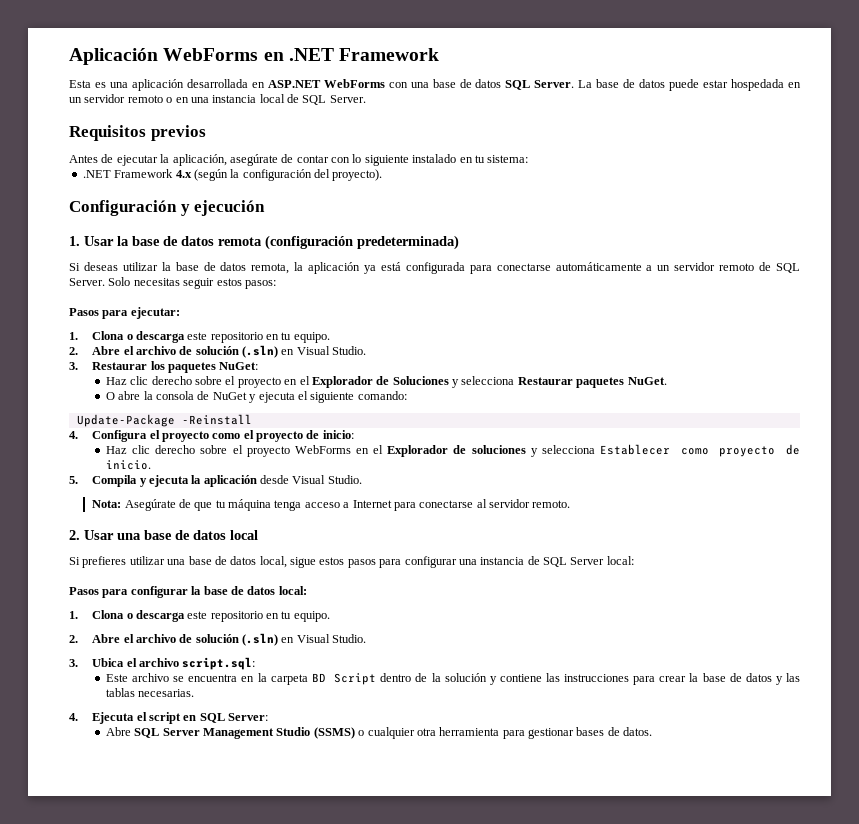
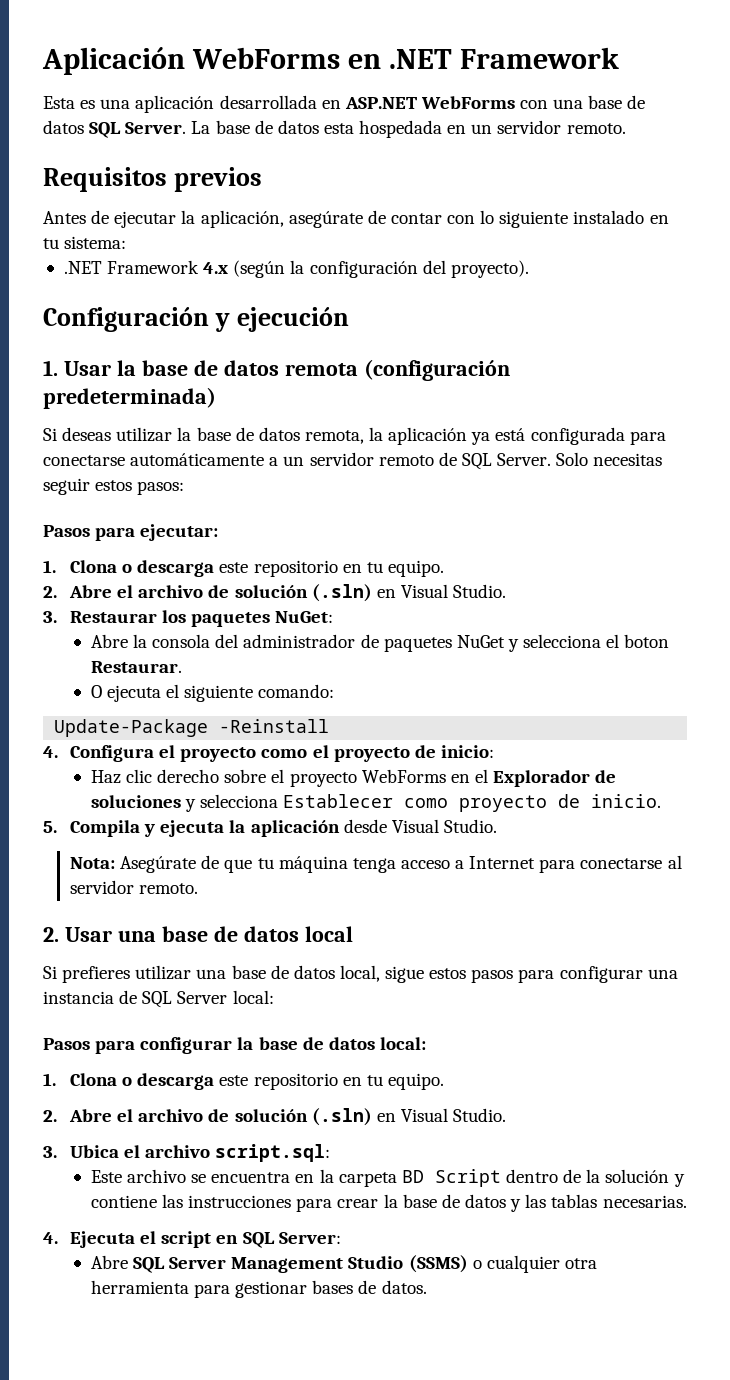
- La base de datos puede estar hospedada en un servidor remoto o en una instancia local de SQL Server.
+ La base de datos esta hospedada en un servidor remoto.
- Haz clic derecho sobre el proyecto en el Explorador de Soluciones y selecciona Restaurar paquetes NuGet.
- O abre la consola de NuGet y ejecuta el siguiente comando:
+ Abre la consola del administrador de paquetes NuGet y selecciona el boton Restaurar.
+ O ejecuta el siguiente comando:

